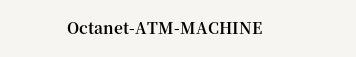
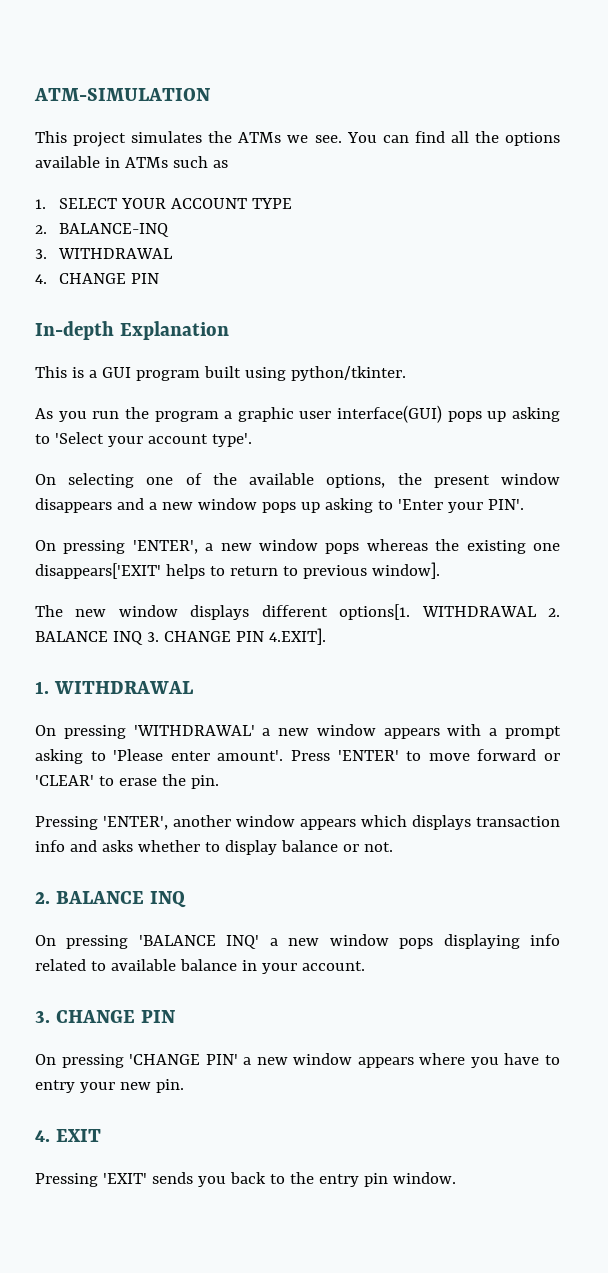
- Octanet-ATM-MACHINE
+ ATM-SIMULATION
+ This project simulates the ATMs we see. You can find all the options available in ATMs such as
+ 1. SELECT YOUR ACCOUNT TYPE
+ 2. BALANCE-INQ
+ 3. WITHDRAWAL
+ 4. CHANGE PIN
+ In-depth Explanation
+ This is a GUI program built using python/tkinter.
+ As you run the program a graphic user interface(GUI) pops up asking to 'Select your account type'.
+ On selecting one of the available options, the present window disappears and a new window pops up asking to 'Enter your PIN'.
+ On pressing 'ENTER', a new window pops whereas the existing one disappears['EXIT' helps to return to previous window].
+ The new window displays different options[1. WITHDRAWAL 2. BALANCE INQ 3. CHANGE PIN 4.EXIT].
+ 1. WITHDRAWAL
+ On pressing 'WITHDRAWAL' a new window appears with a prompt asking to 'Please enter amount'. Press 'ENTER' to move forward or 'CLEAR' to erase the pin.
+ Pressing 'ENTER', another window appears which displays transaction info and asks whether to display balance or not.
+ 2. BALANCE INQ
+ On pressing 'BALANCE INQ' a new window pops displaying info related to available balance in your account.
+ 3. CHANGE PIN
+ On pressing 'CHANGE PIN' a new window appears where you have to entry your new pin.
+ 4. EXIT
+ Pressing 'EXIT' sends you back to the entry pin window.

